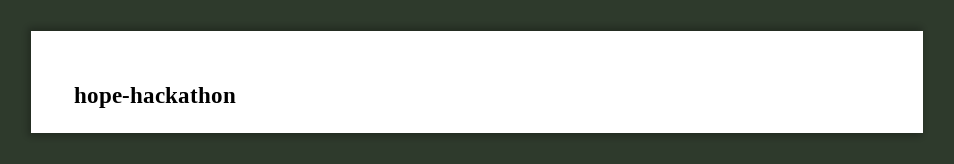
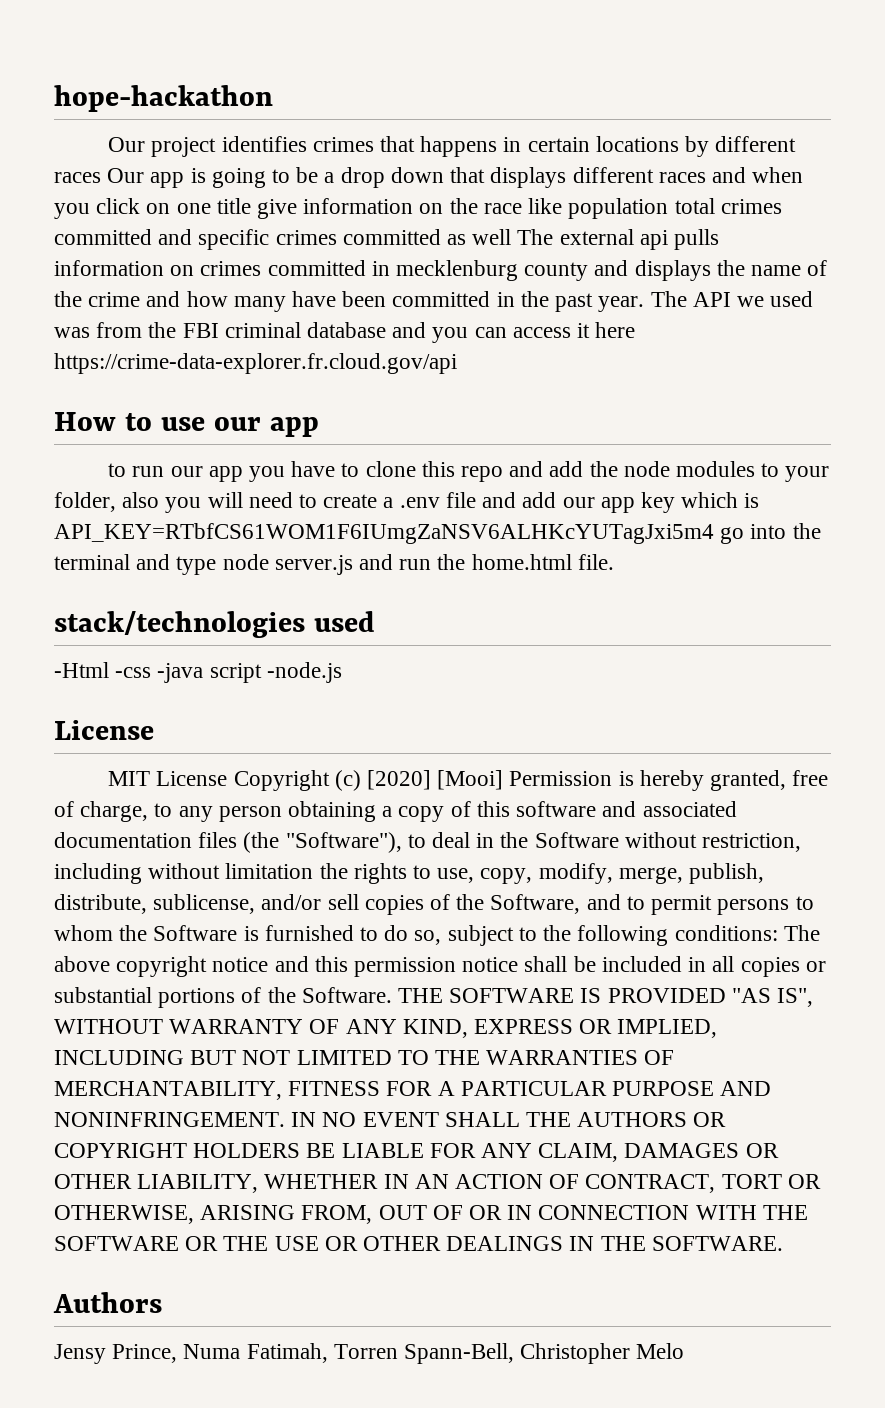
+ Our project identifies crimes that happens in certain locations by different races Our app is going to be a drop down that displays different races and when you click on one title give information on the race like population total crimes committed and specific crimes committed as well The external api pulls information on crimes committed in mecklenburg county and displays the name of the crime and how many have been committed in the past year. The API we used was from the FBI criminal database and you can access it here https://crime-data-explorer.fr.cloud.gov/api
+ How to use our app
+ to run our app you have to clone this repo and add the node modules to your folder, also you will need to create a .env file and add our app key which is API_KEY=RTbfCS61WOM1F6IUmgZaNSV6ALHKcYUTagJxi5m4 go into the terminal and type node server.js and run the home.html file.
+ stack/technologies used
+ -Html -css -java script -node.js
+ License
+ MIT License Copyright (c) [2020] [Mooi] Permission is hereby granted, free of charge, to any person obtaining a copy of this software and associated documentation files (the "Software"), to deal in the Software without restriction, including without limitation the rights to use, copy, modify, merge, publish, distribute, sublicense, and/or sell copies of the Software, and to permit persons to whom the Software is furnished to do so, subject to the following conditions: The above copyright notice and this permission notice shall be included in all copies or substantial portions of the Software. THE SOFTWARE IS PROVIDED "AS IS", WITHOUT WARRANTY OF ANY KIND, EXPRESS OR IMPLIED, INCLUDING BUT NOT LIMITED TO THE WARRANTIES OF MERCHANTABILITY, FITNESS FOR A PARTICULAR PURPOSE AND NONINFRINGEMENT. IN NO EVENT SHALL THE AUTHORS OR COPYRIGHT HOLDERS BE LIABLE FOR ANY CLAIM, DAMAGES OR OTHER LIABILITY, WHETHER IN AN ACTION OF CONTRACT, TORT OR OTHERWISE, ARISING FROM, OUT OF OR IN CONNECTION WITH THE SOFTWARE OR THE USE OR OTHER DEALINGS IN THE SOFTWARE.
+ Authors
+ Jensy Prince, Numa Fatimah, Torren Spann-Bell, Christopher Melo

